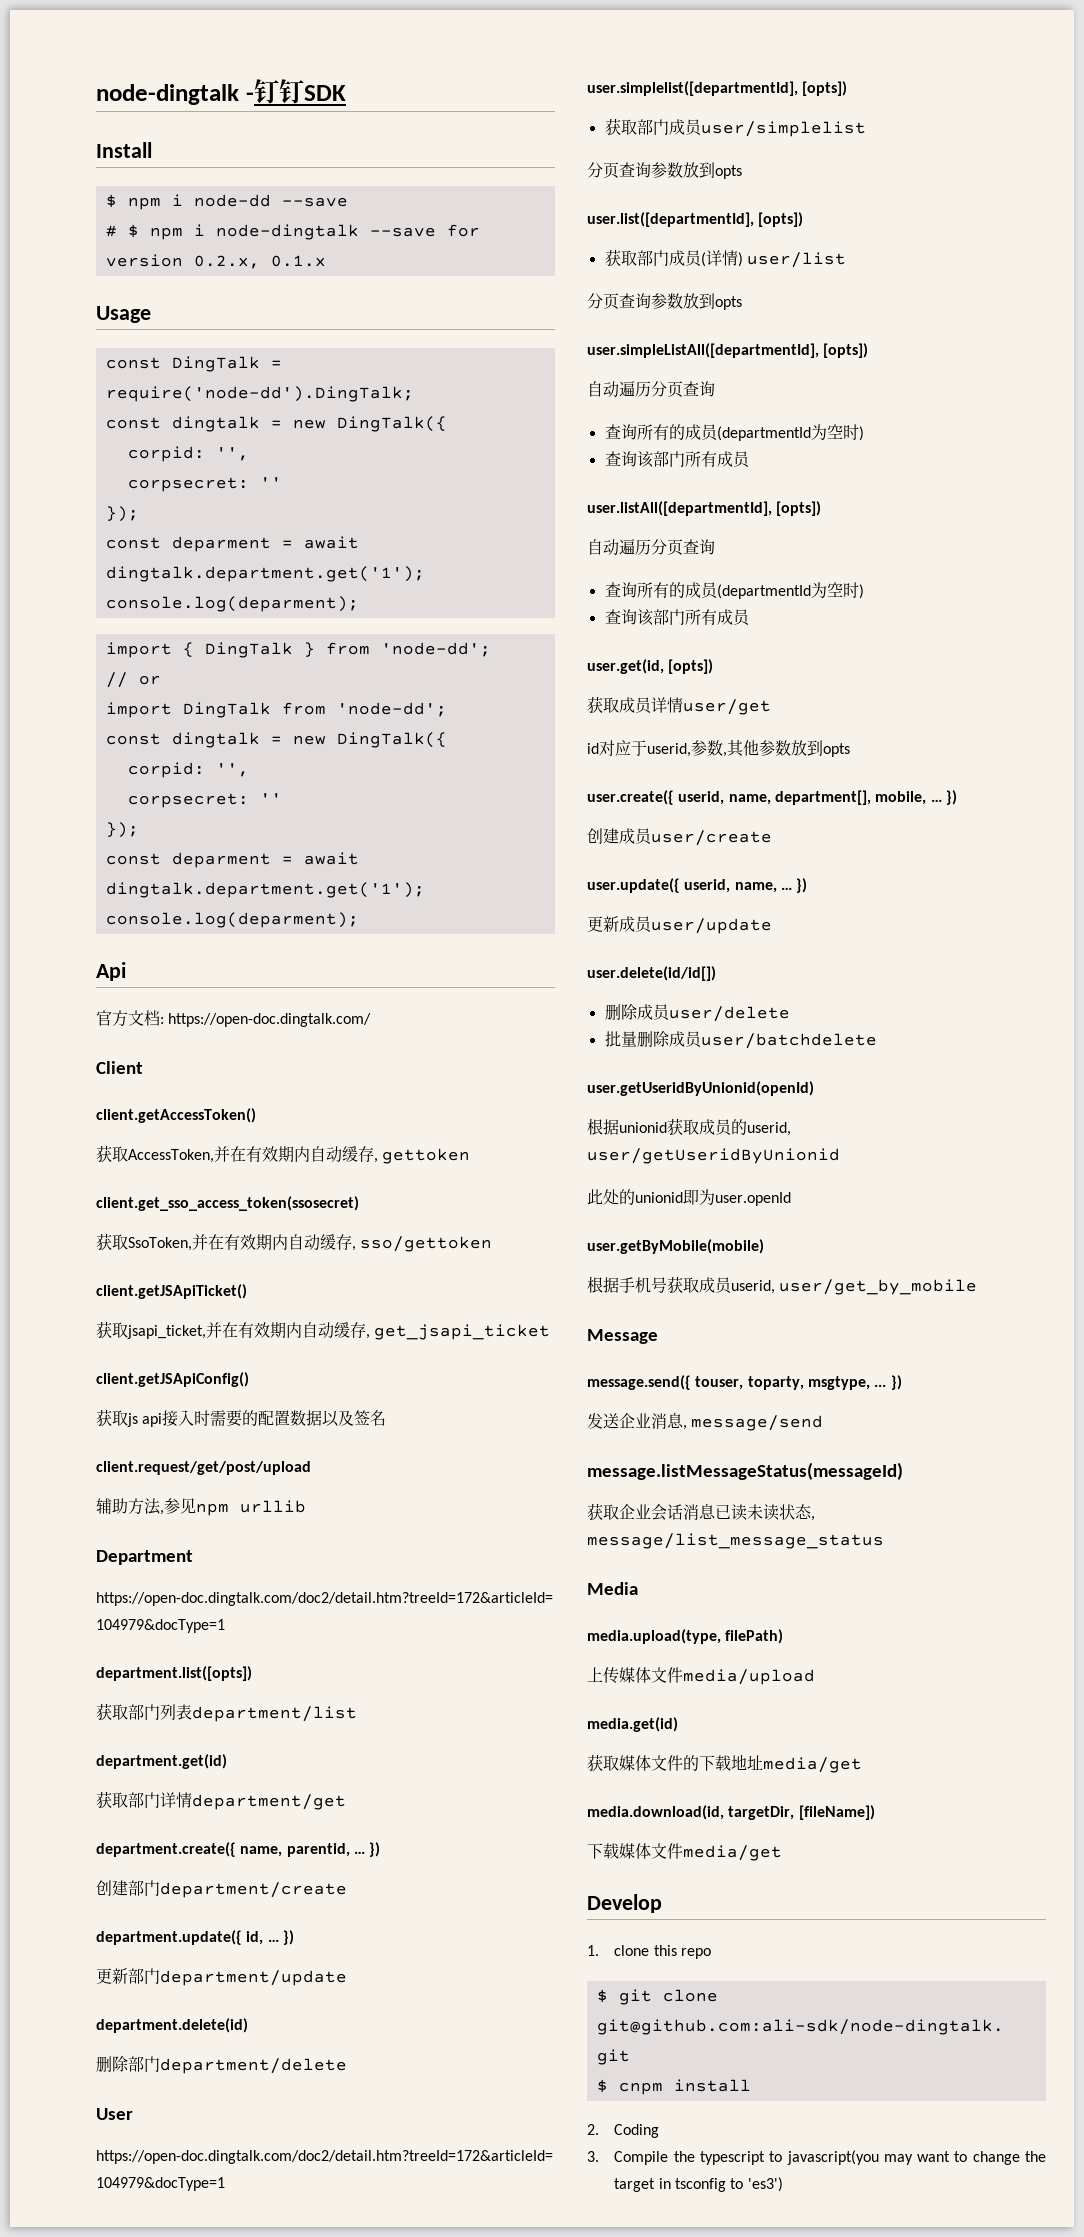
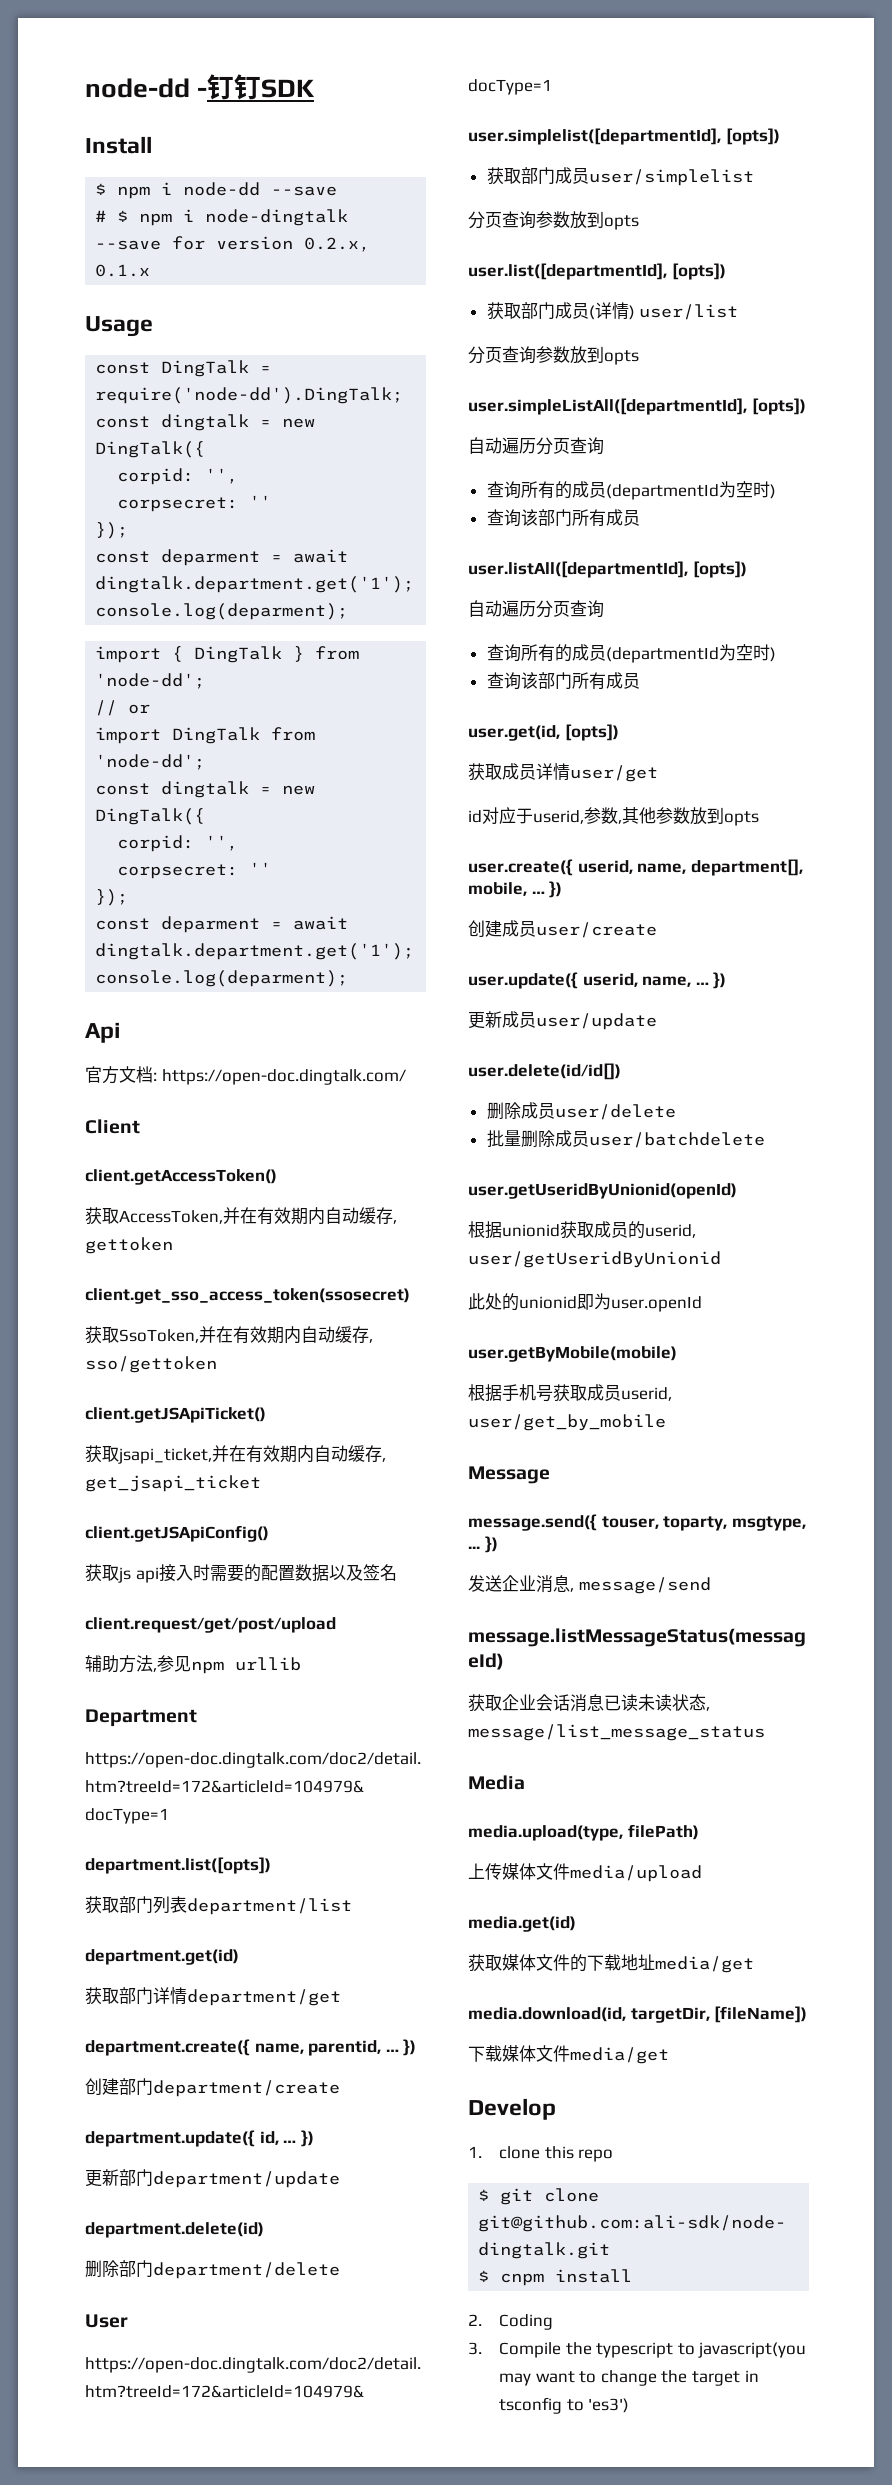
- node-dingtalk -钉钉SDK
+ node-dd -钉钉SDK

